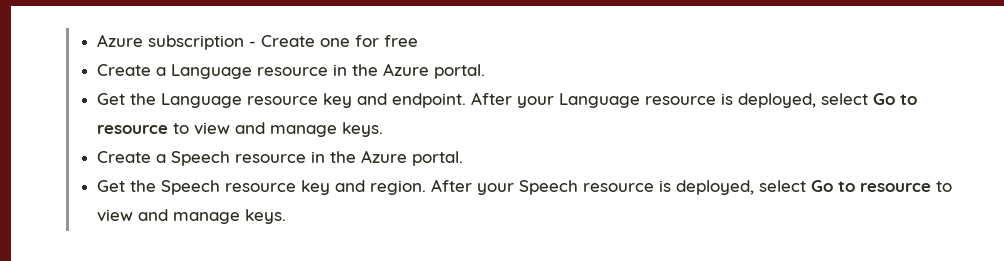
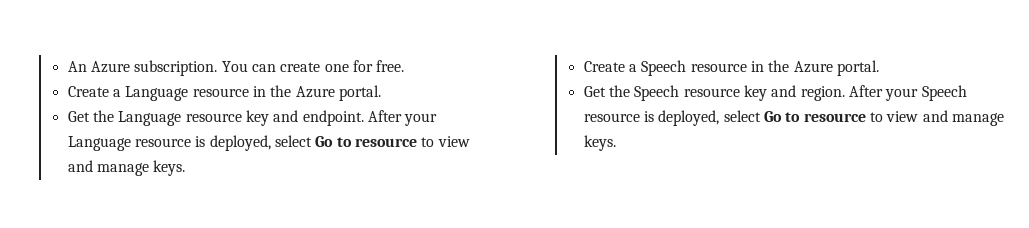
- Azure subscription - Create one for free
+ An Azure subscription. You can create one for free.

